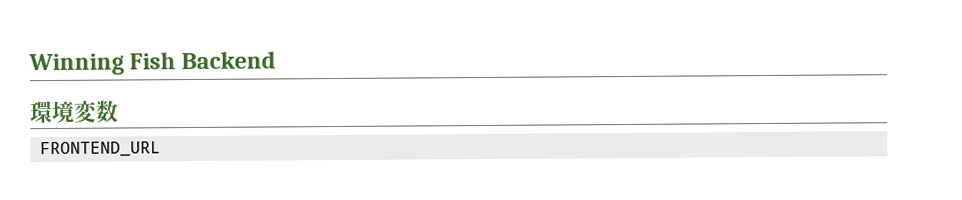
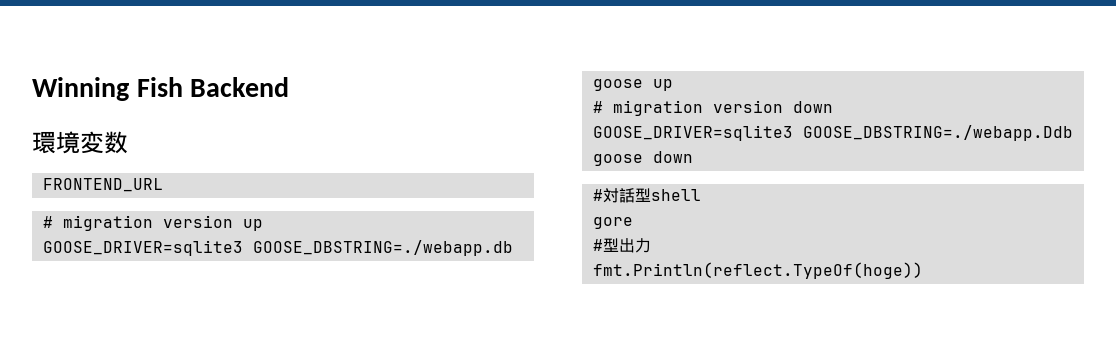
+ # migration version up
+ GOOSE_DRIVER=sqlite3 GOOSE_DBSTRING=./webapp.db goose up
+ # migration version down
+ GOOSE_DRIVER=sqlite3 GOOSE_DBSTRING=./webapp.Ddb goose down
+ #対話型shell
+ gore
+ #型出力
+ fmt.Println(reflect.TypeOf(hoge))

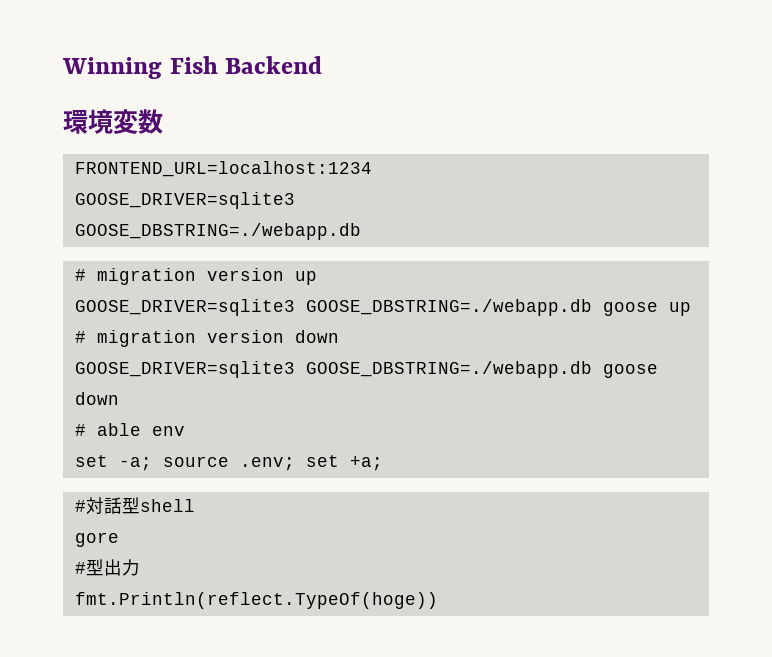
- FRONTEND_URL
+ FRONTEND_URL=localhost:1234
+ GOOSE_DRIVER=sqlite3
+ GOOSE_DBSTRING=./webapp.db
- GOOSE_DRIVER=sqlite3 GOOSE_DBSTRING=./webapp.Ddb goose down
+ GOOSE_DRIVER=sqlite3 GOOSE_DBSTRING=./webapp.db goose down
+ # able env
+ set -a; source .env; set +a;

